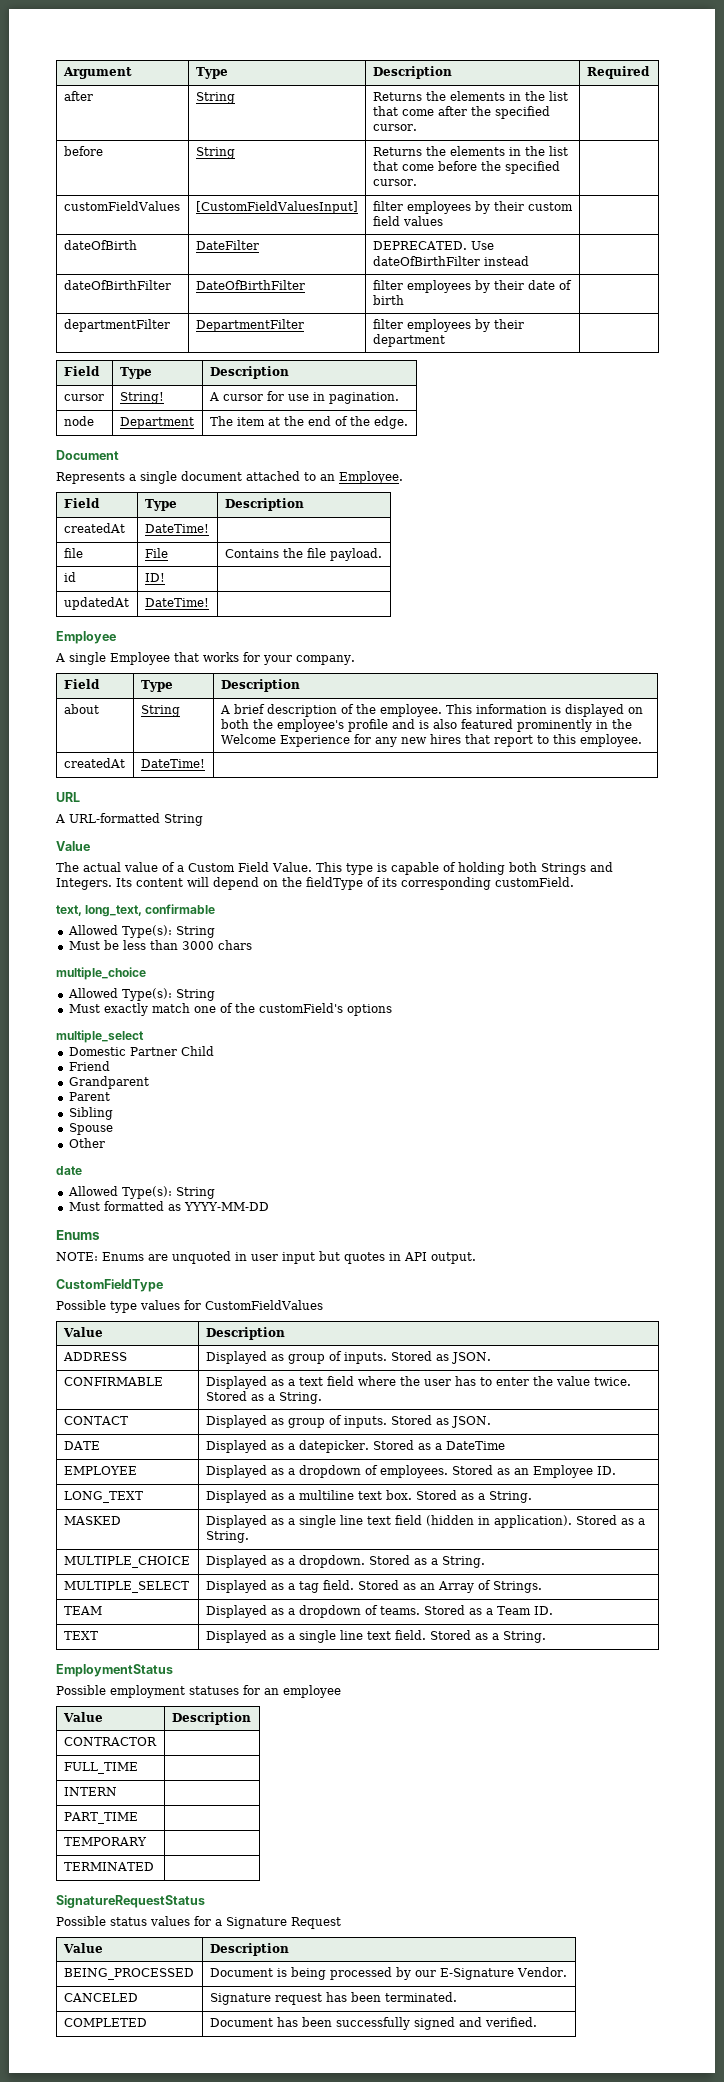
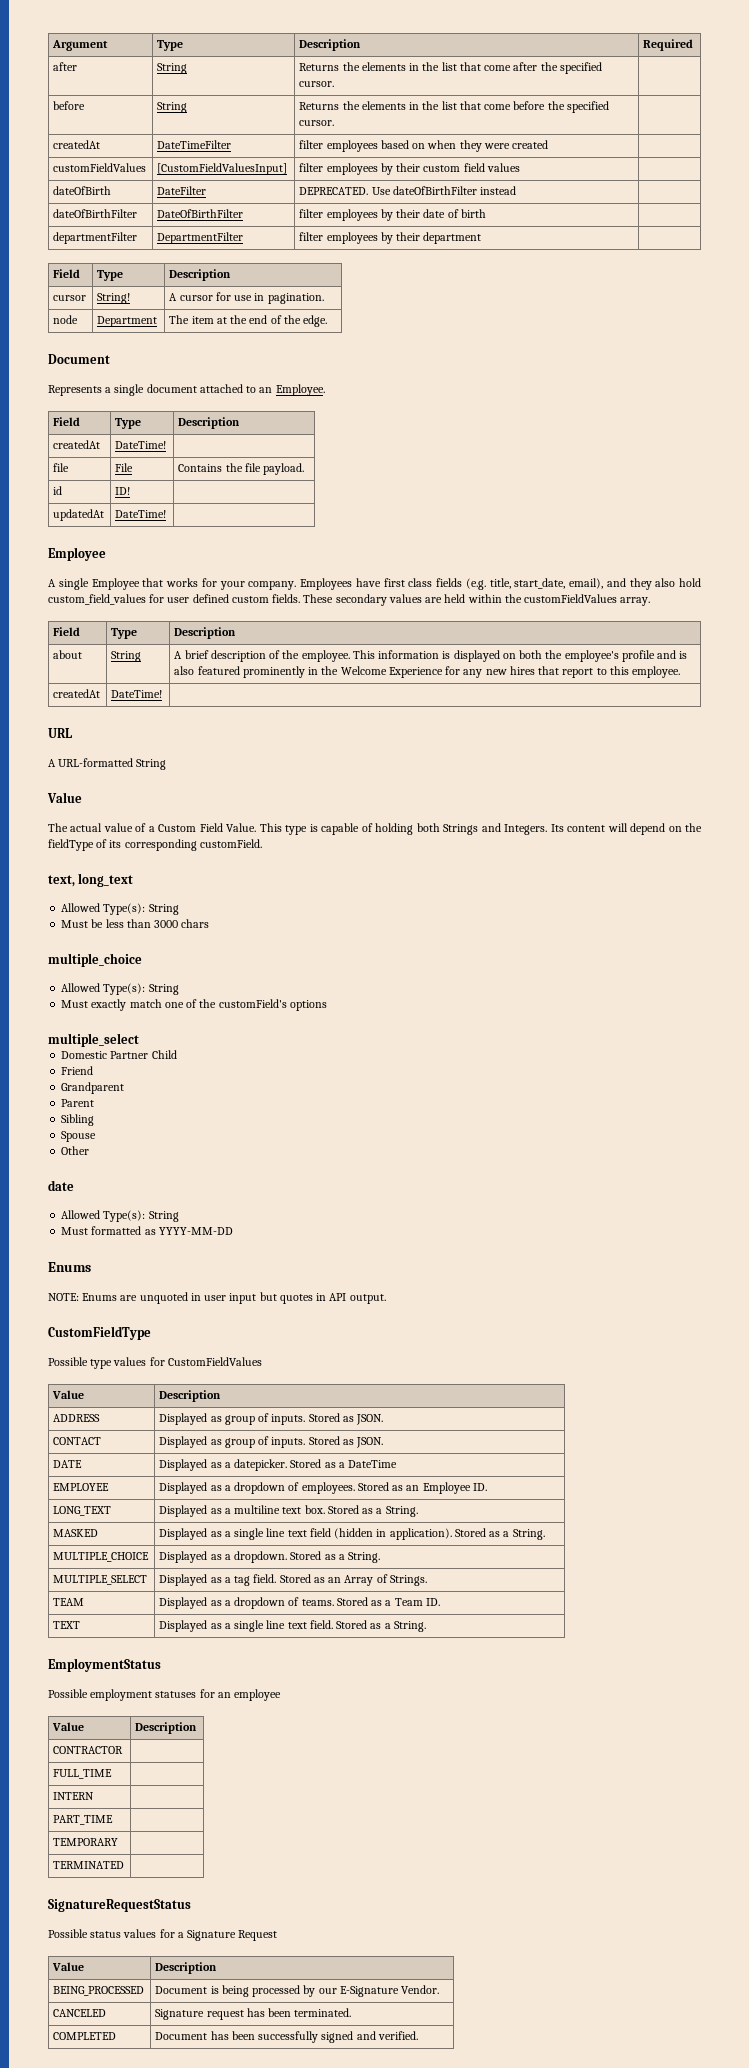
+ createdAt | DateTimeFilter | filter employees based on when they were created |
+ Employees have first class fields (e.g. title, start_date, email), and they also hold custom_field_values for user defined custom fields. These secondary values are held within the customFieldValues array.
- text, long_text, confirmable
+ text, long_text
- CONFIRMABLE | Displayed as a text field where the user has to enter the value twice. Stored as a String.

